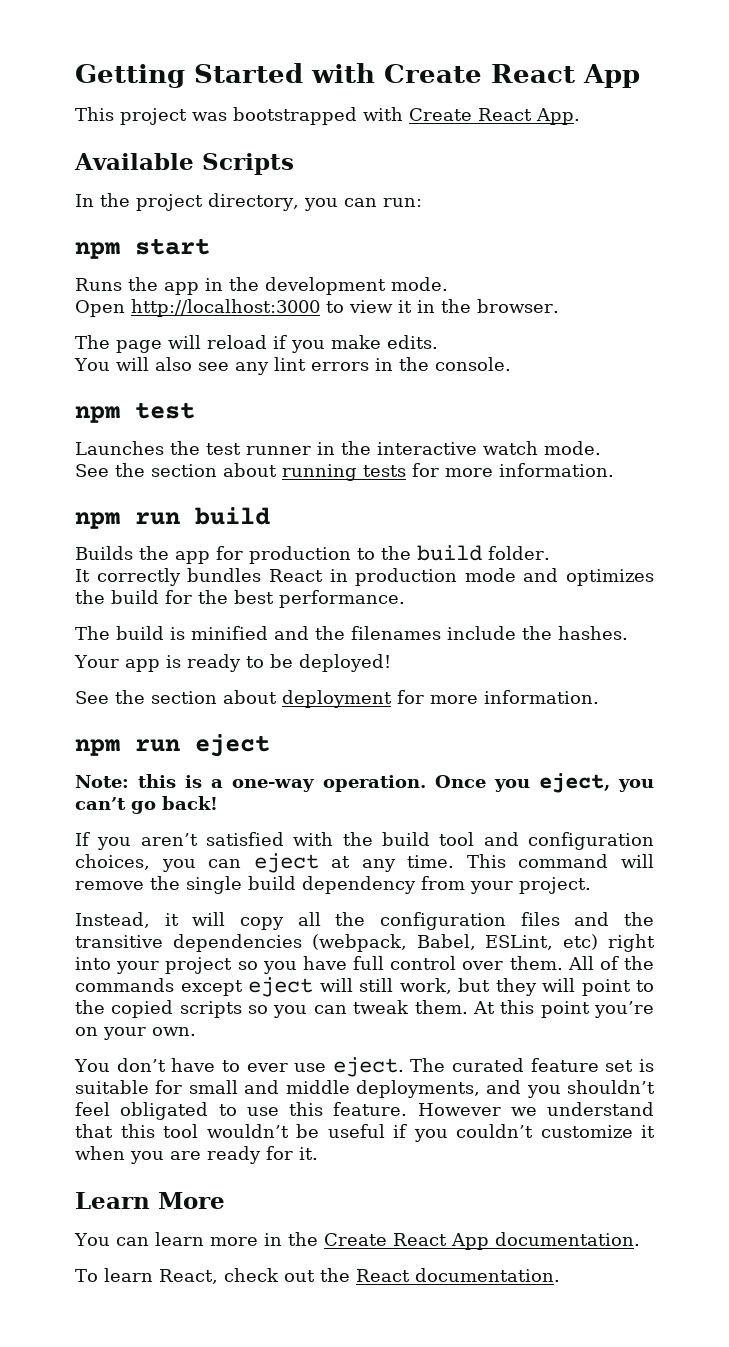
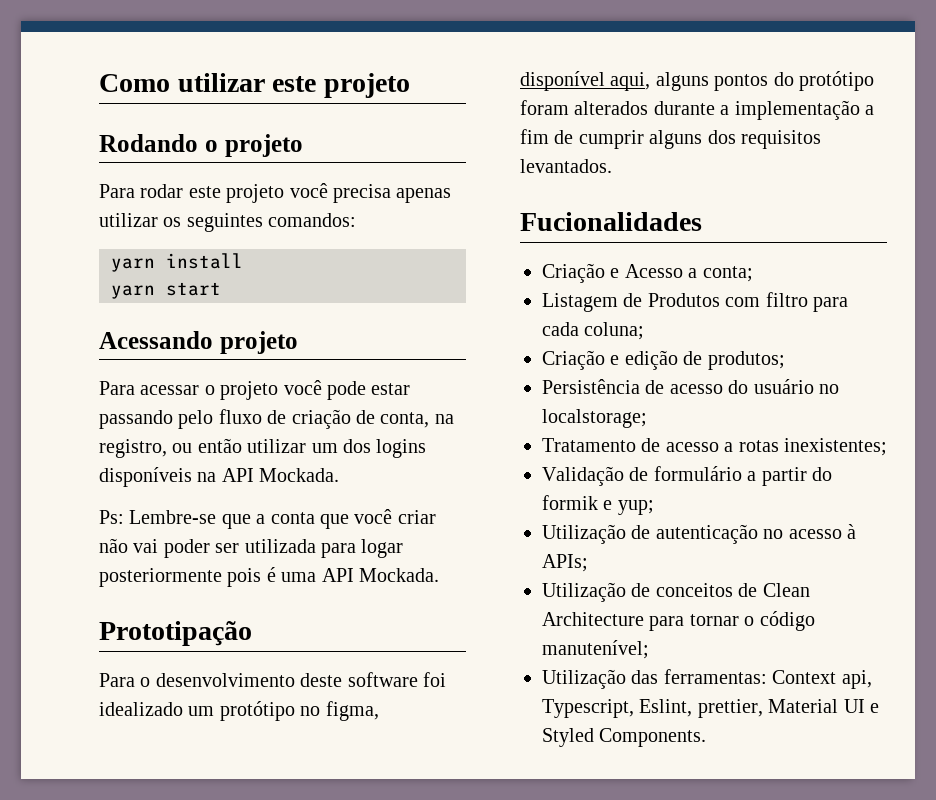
- Getting Started with Create React App
- This project was bootstrapped with Create React App.
- Available Scripts
- In the project directory, you can run:
- npm start
- Runs the app in the development mode.
- Open http://localhost:3000 to view it in the browser.
- The page will reload if you make edits.
- You will also see any lint errors in the console.
- npm test
- Launches the test runner in the interactive watch mode.
- See the section about running tests for more information.
- npm run build
- Builds the app for production to the build folder.
- It correctly bundles React in production mode and optimizes the build for the best performance.
- The build is minified and the filenames include the hashes.
- Your app is ready to be deployed!
- See the section about deployment for more information.
- npm run eject
- Note: this is a one-way operation. Once you eject, you can’t go back!
- If you aren’t satisfied with the build tool and configuration choices, you can eject at any time. This command will remove the single build dependency from your project.
- Instead, it will copy all the configuration files and the transitive dependencies (webpack, Babel, ESLint, etc) right into your project so you have full control over them. All of the commands except eject will still work, but they will point to the copied scripts so you can tweak them. At this point you’re on your own.
- You don’t have to ever use eject. The curated feature set is suitable for small and middle deployments, and you shouldn’t feel obligated to use this feature. However we understand that this tool wouldn’t be useful if you couldn’t customize it when you are ready for it.
- Learn More
- You can learn more in the Create React App documentation.
- To learn React, check out the React documentation.
+ Como utilizar este projeto
+ Rodando o projeto
+ Para rodar este projeto você precisa apenas utilizar os seguintes comandos:
+ yarn install
+ yarn start
+ Acessando projeto
+ Para acessar o projeto você pode estar passando pelo fluxo de criação de conta, na registro, ou então utilizar um dos logins disponíveis na API Mockada.
+ Ps: Lembre-se que a conta que você criar não vai poder ser utilizada para logar posteriormente pois é uma API Mockada.
+ Prototipação
+ Para o desenvolvimento deste software foi idealizado um protótipo no figma, disponível aqui, alguns pontos do protótipo foram alterados durante a implementação a fim de cumprir alguns dos requisitos levantados.
+ Fucionalidades
+ Criação e Acesso a conta;
+ Listagem de Produtos com filtro para cada coluna;
+ Criação e edição de produtos;
+ Persistência de acesso do usuário no localstorage;
+ Tratamento de acesso a rotas inexistentes;
+ Validação de formulário a partir do formik e yup;
+ Utilização de autenticação no acesso à APIs;
+ Utilização de conceitos de Clean Architecture para tornar o código manutenível;
+ Utilização das ferramentas: Context api, Typescript, Eslint, prettier, Material UI e Styled Components.

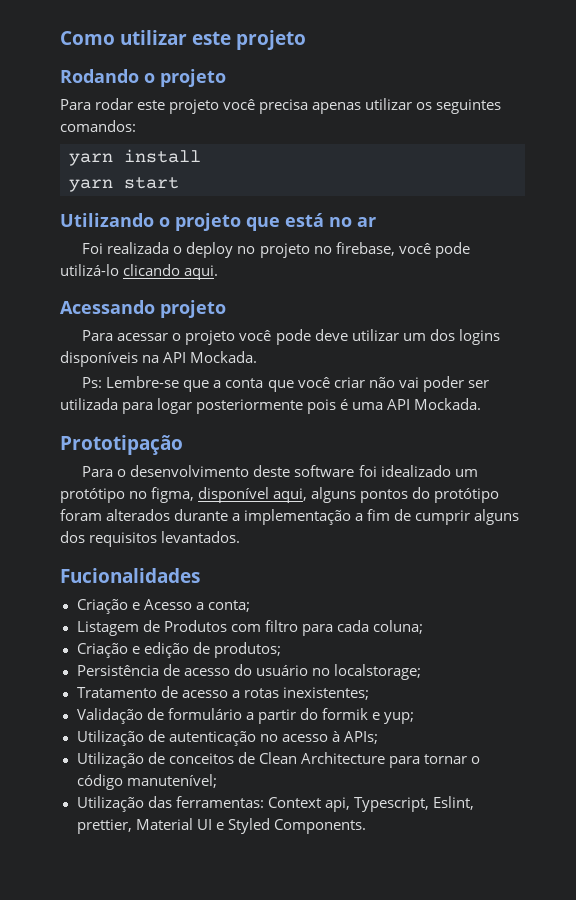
+ Utilizando o projeto que está no ar
+ Foi realizada o deploy no projeto no firebase, você pode utilizá-lo clicando aqui.
- Para acessar o projeto você pode estar passando pelo fluxo de criação de conta, na registro, ou então utilizar um dos logins disponíveis na API Mockada.
+ Para acessar o projeto você pode deve utilizar um dos logins disponíveis na API Mockada.

